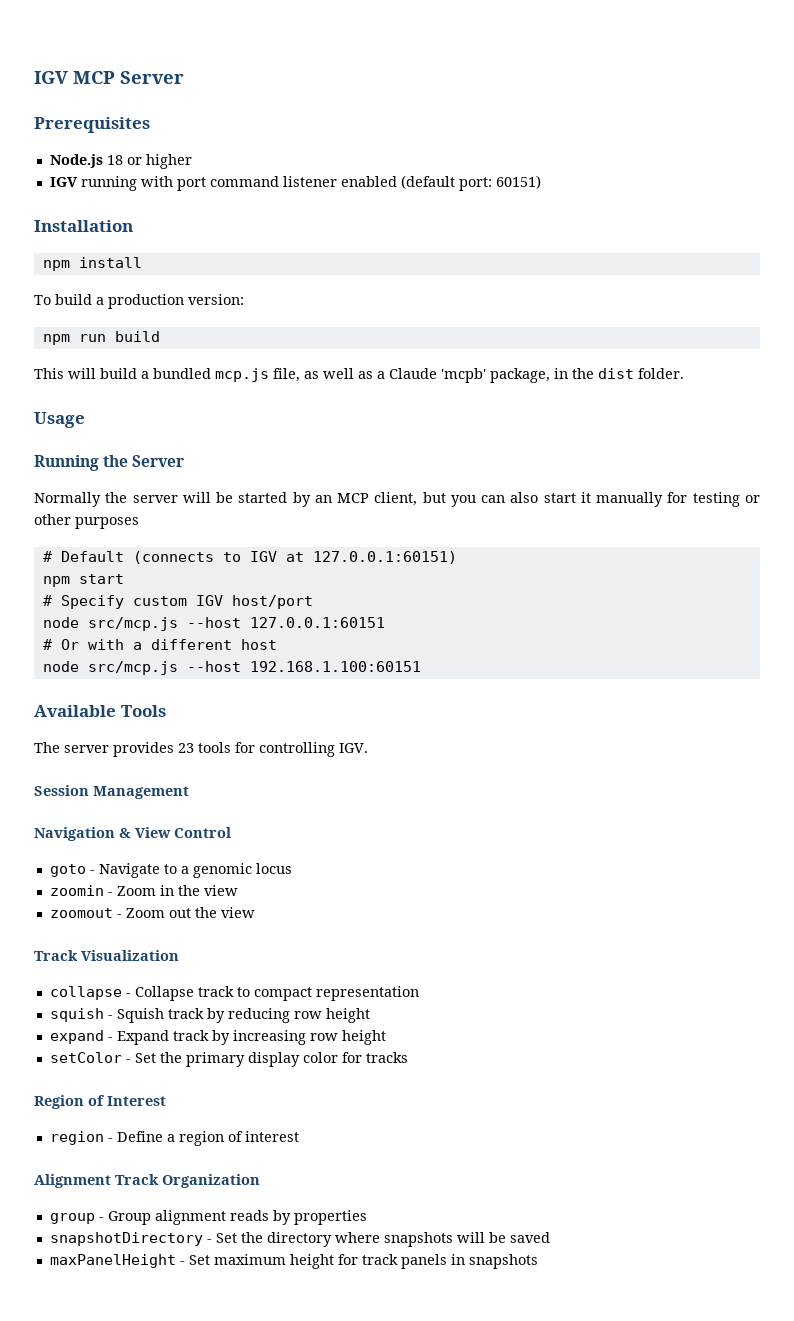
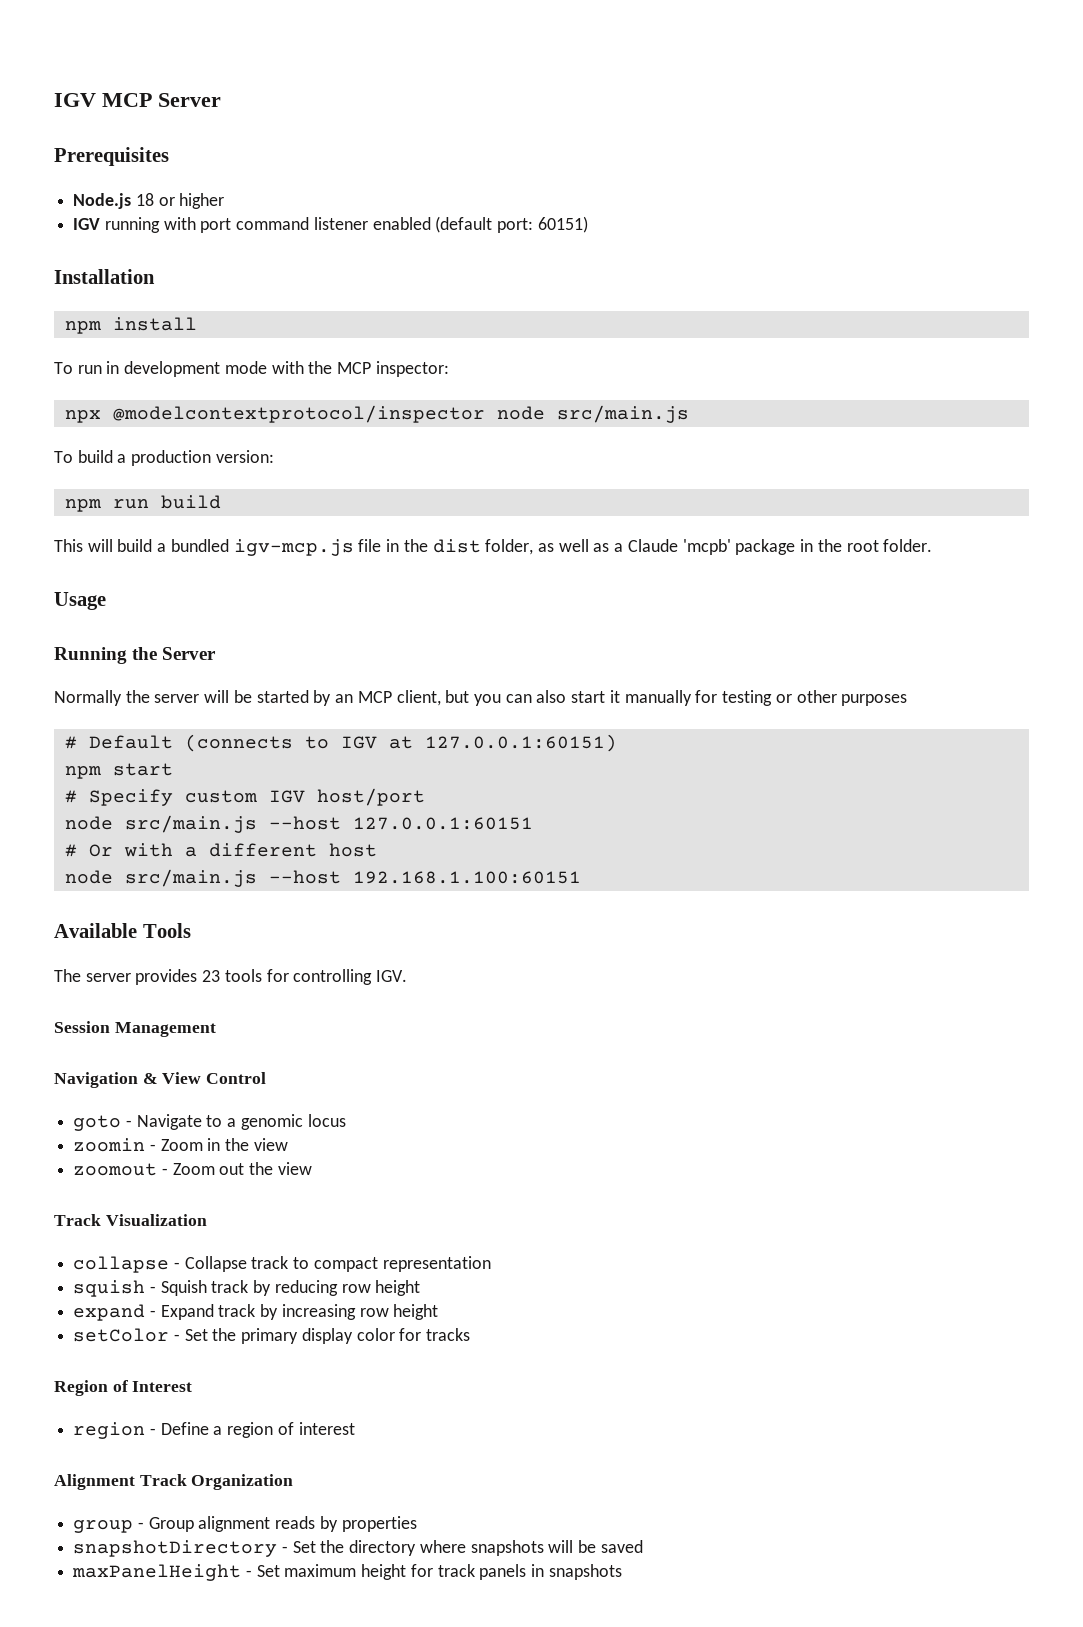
+ To run in development mode with the MCP inspector:
+ npx @modelcontextprotocol/inspector node src/main.js
- This will build a bundled mcp.js file, as well as a Claude 'mcpb' package, in the dist folder.
+ This will build a bundled igv-mcp.js file in the dist folder, as well as a Claude 'mcpb' package in the root folder.
- node src/mcp.js --host 127.0.0.1:60151
+ node src/main.js --host 127.0.0.1:60151
- node src/mcp.js --host 192.168.1.100:60151
+ node src/main.js --host 192.168.1.100:60151

